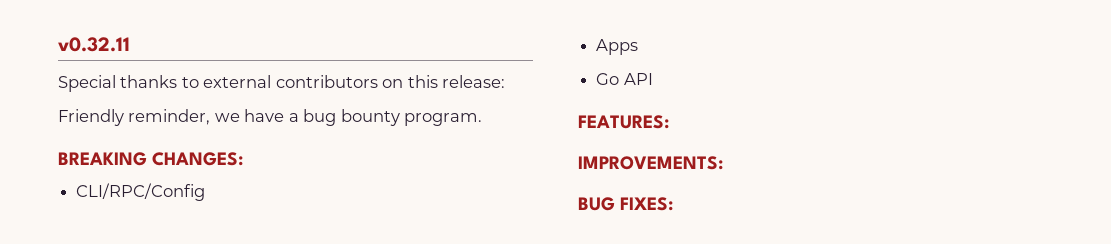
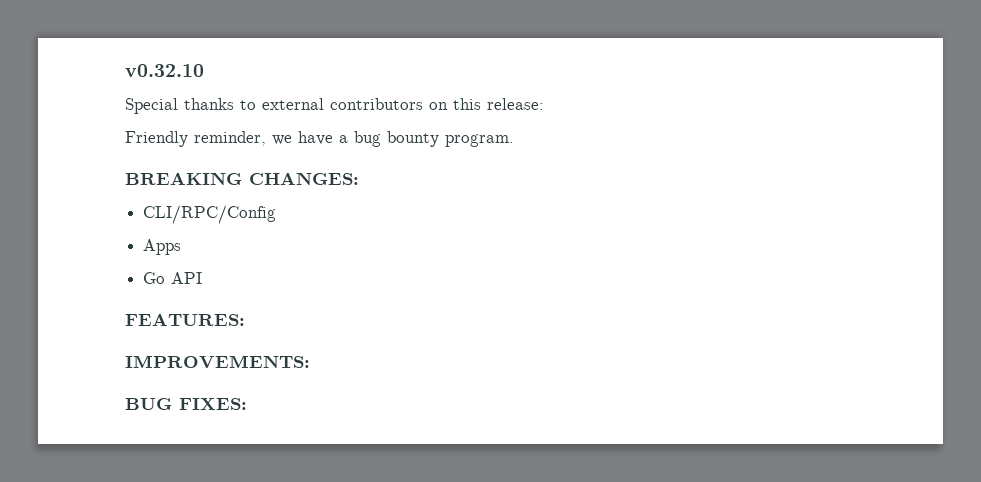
- v0.32.11
+ v0.32.10

